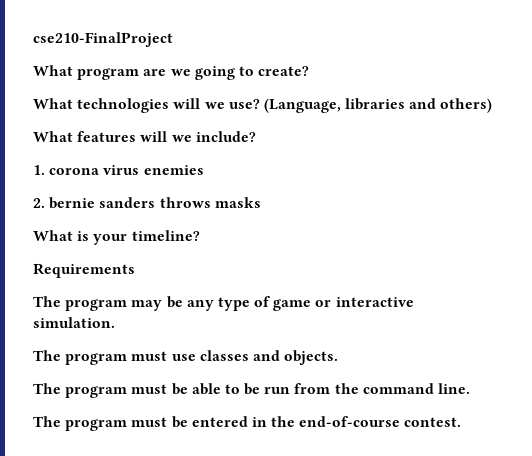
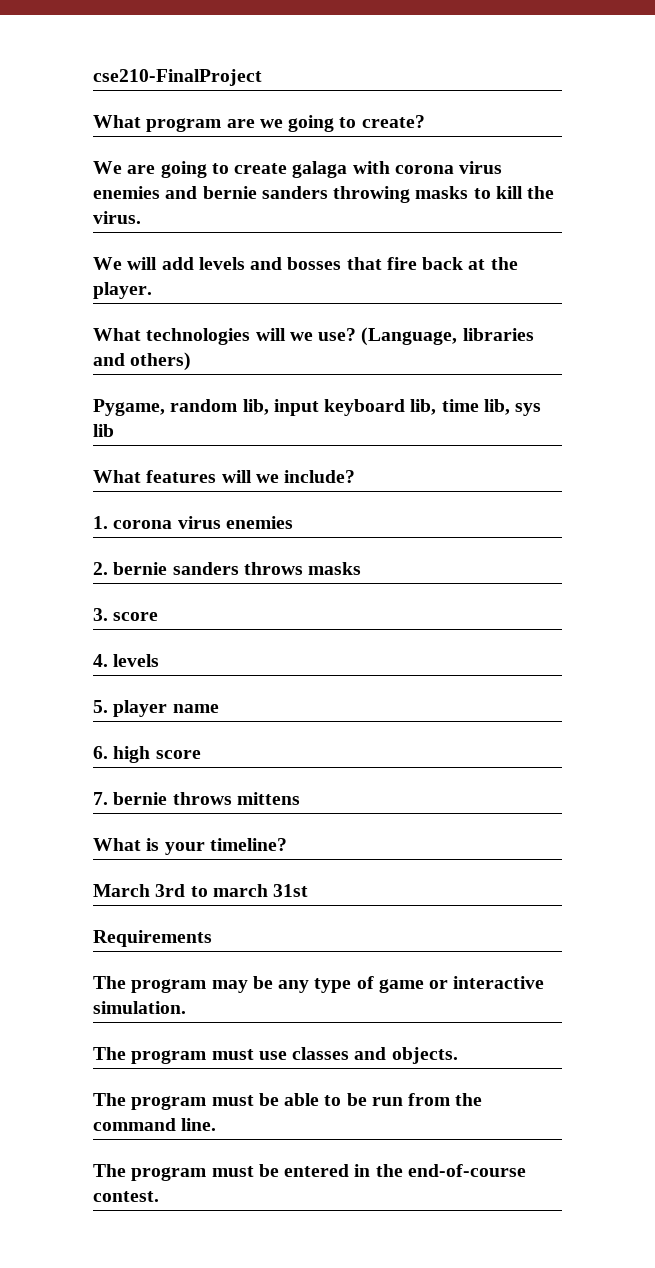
+ We are going to create galaga with corona virus enemies and bernie sanders throwing masks to kill the virus.
+ We will add levels and bosses that fire back at the player.
+ Pygame, random lib, input keyboard lib, time lib, sys lib
+ 3. score
+ 4. levels
+ 5. player name
+ 6. high score
+ 7. bernie throws mittens
+ March 3rd to march 31st

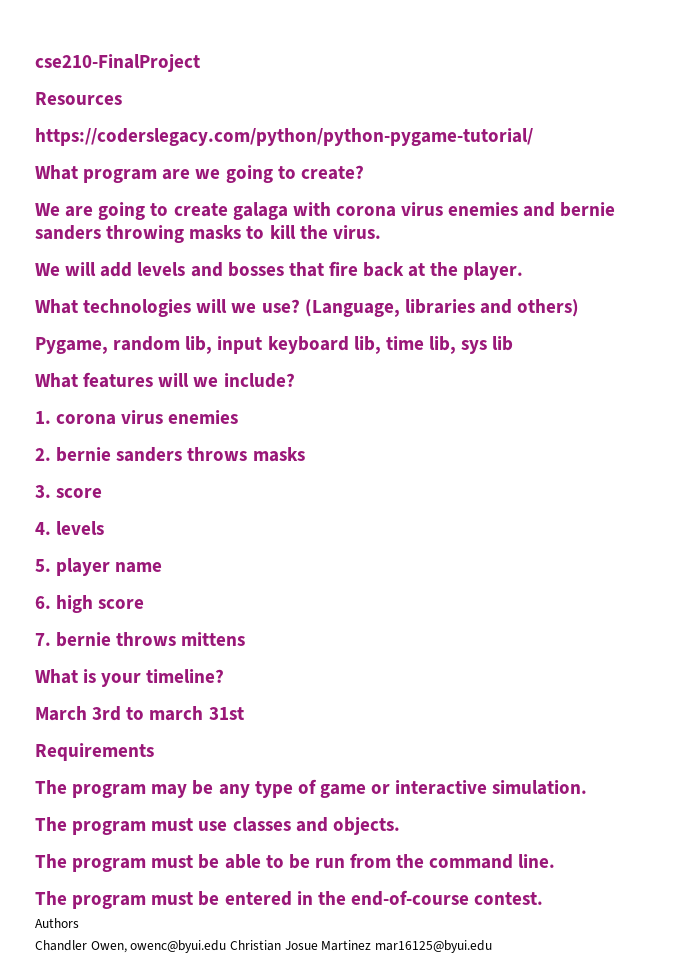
+ Resources
+ https://coderslegacy.com/python/python-pygame-tutorial/
+ Authors
+ Chandler Owen, owenc@byui.edu Christian Josue Martinez mar16125@byui.edu

